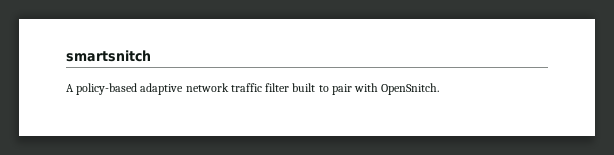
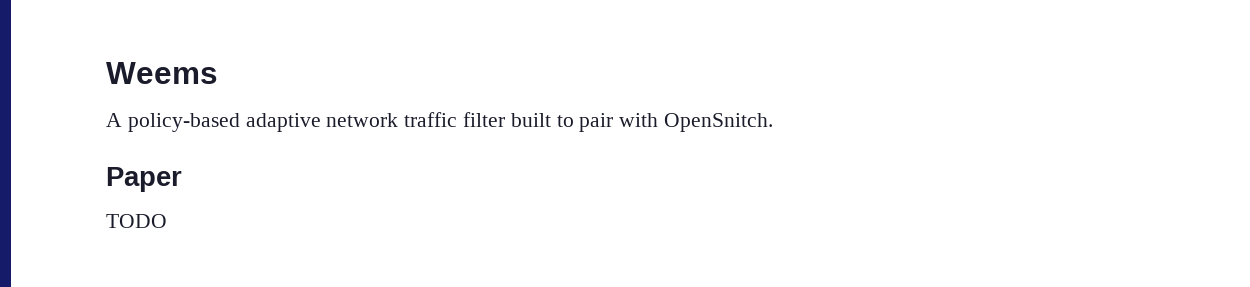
- smartsnitch
+ Weems
+ Paper
+ TODO

